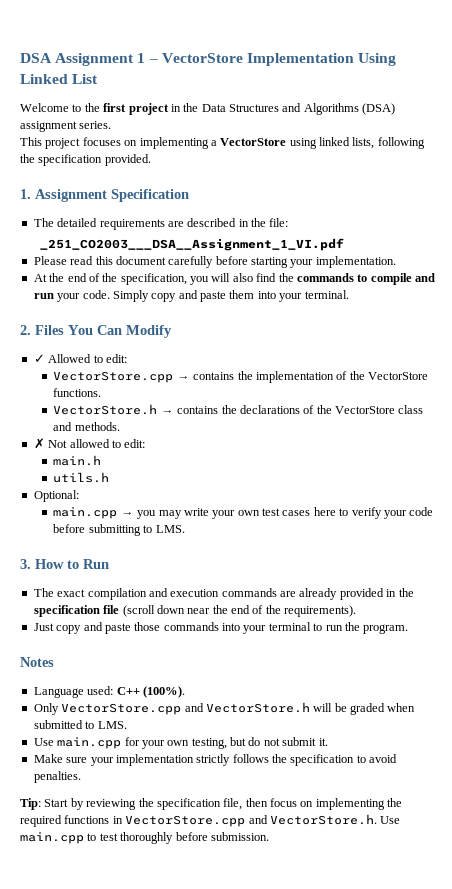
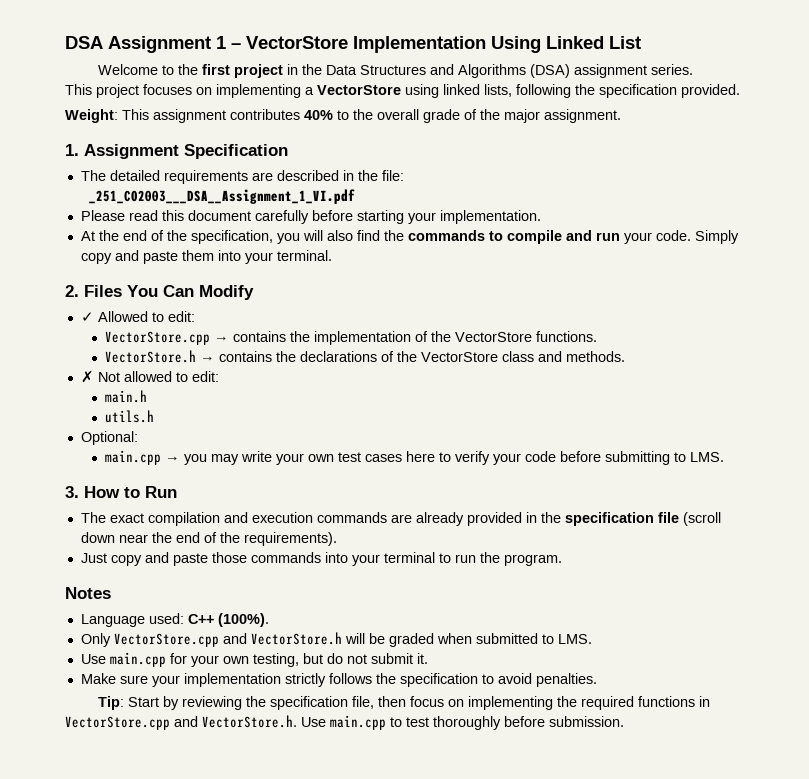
+ Weight: This assignment contributes 40% to the overall grade of the major assignment.

